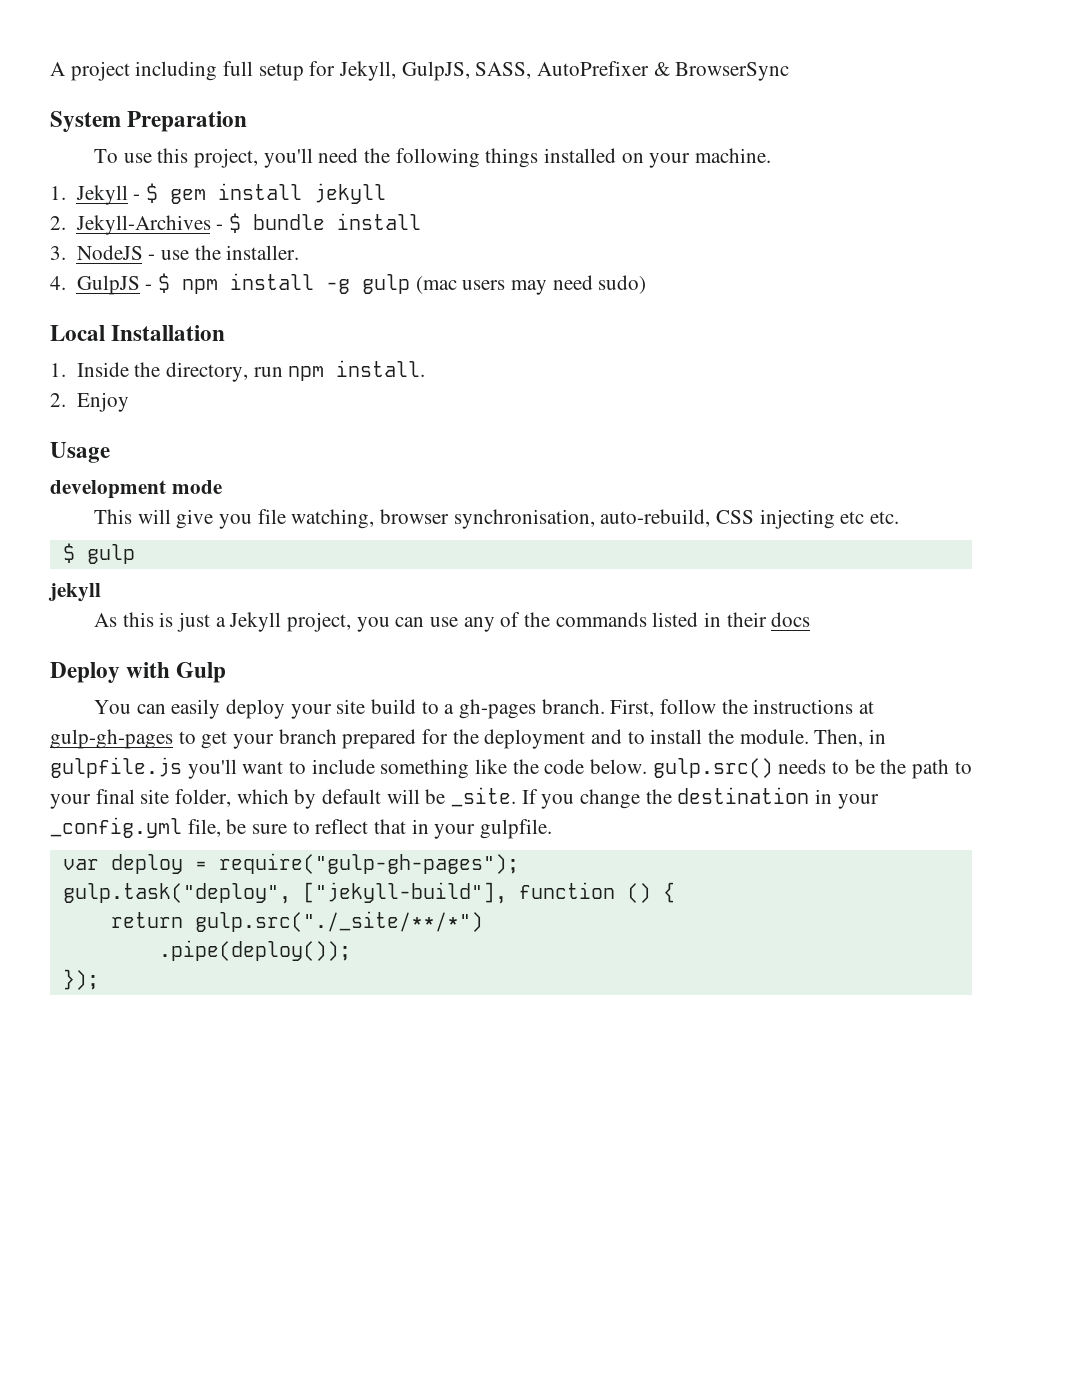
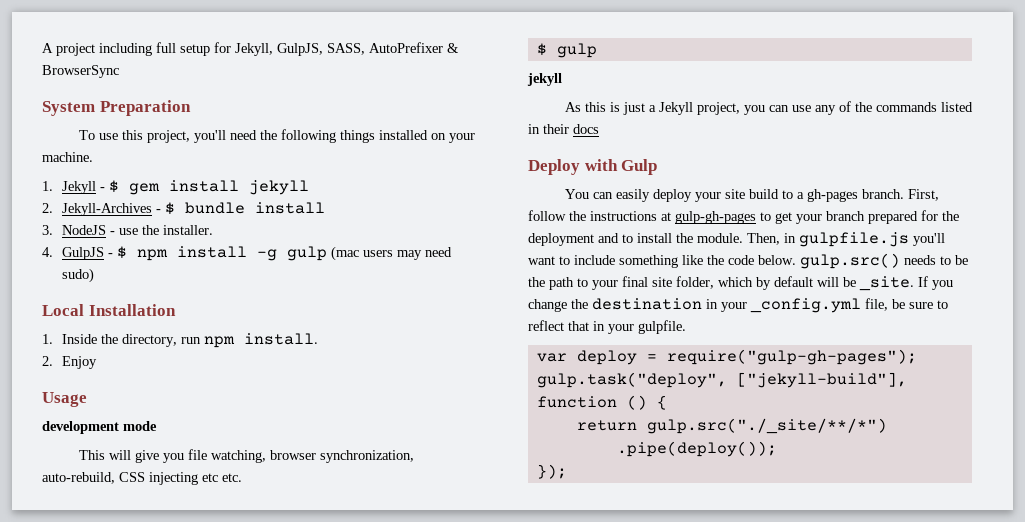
- This will give you file watching, browser synchronisation, auto-rebuild, CSS injecting etc etc.
+ This will give you file watching, browser synchronization, auto-rebuild, CSS injecting etc etc.

